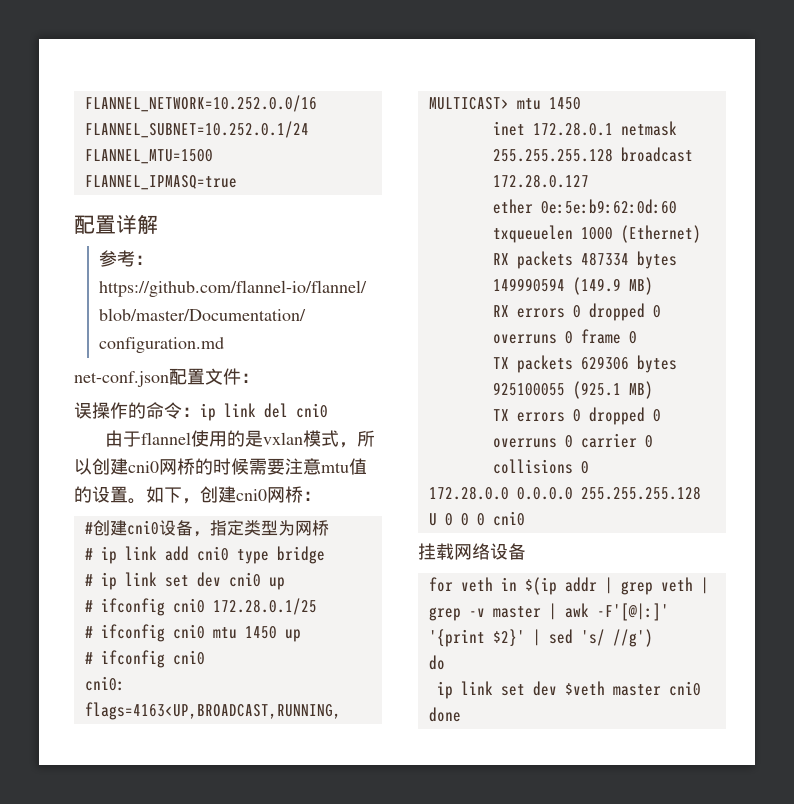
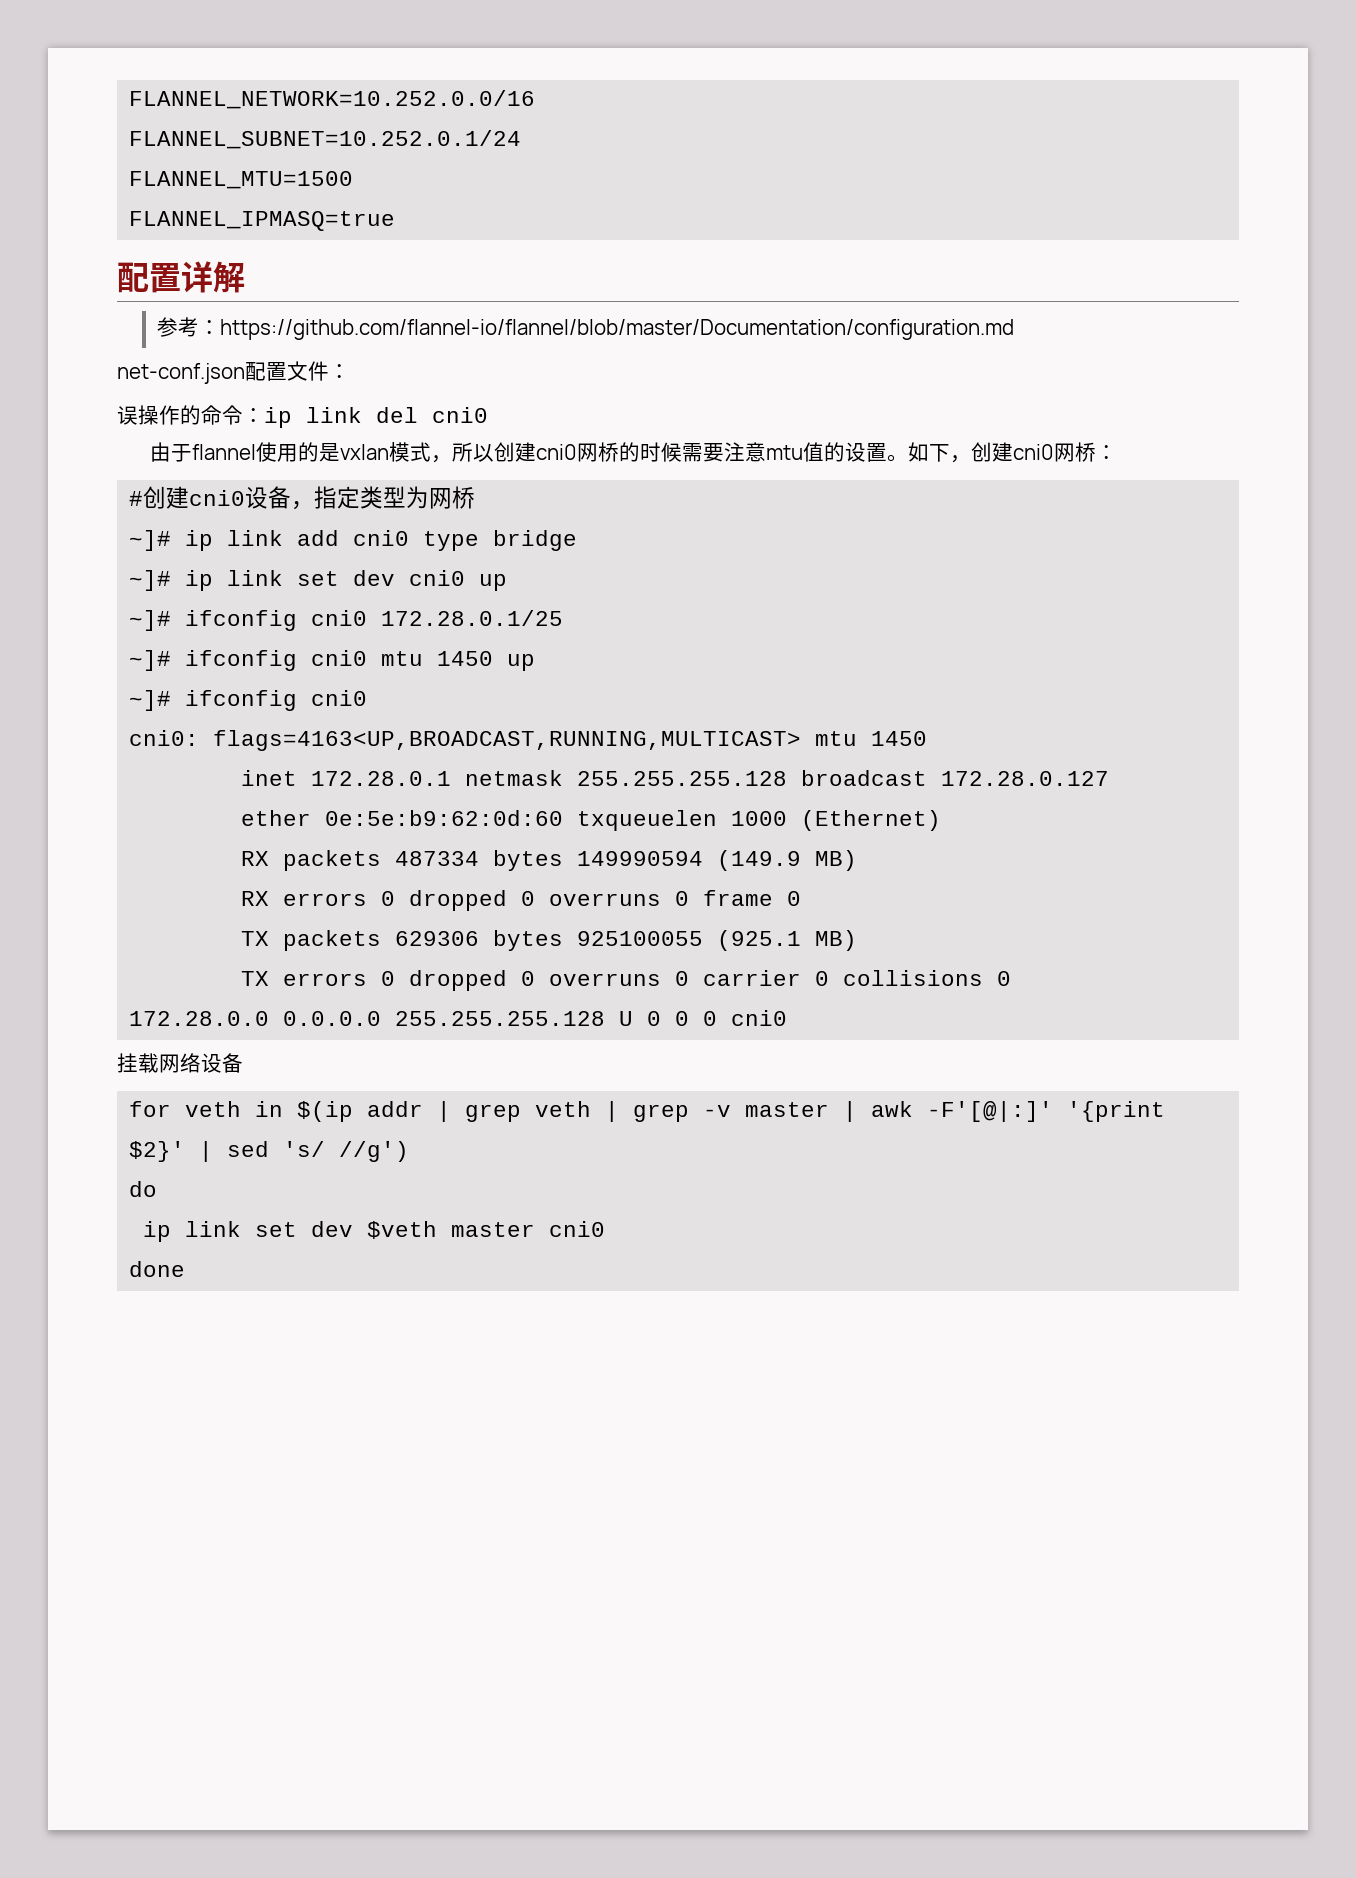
- # ip link add cni0 type bridge
+ ~]# ip link add cni0 type bridge
- # ip link set dev cni0 up
+ ~]# ip link set dev cni0 up
- # ifconfig cni0 172.28.0.1/25
+ ~]# ifconfig cni0 172.28.0.1/25
- # ifconfig cni0 mtu 1450 up
- # ifconfig cni0
+ ~]# ifconfig cni0 mtu 1450 up
+ ~]# ifconfig cni0

